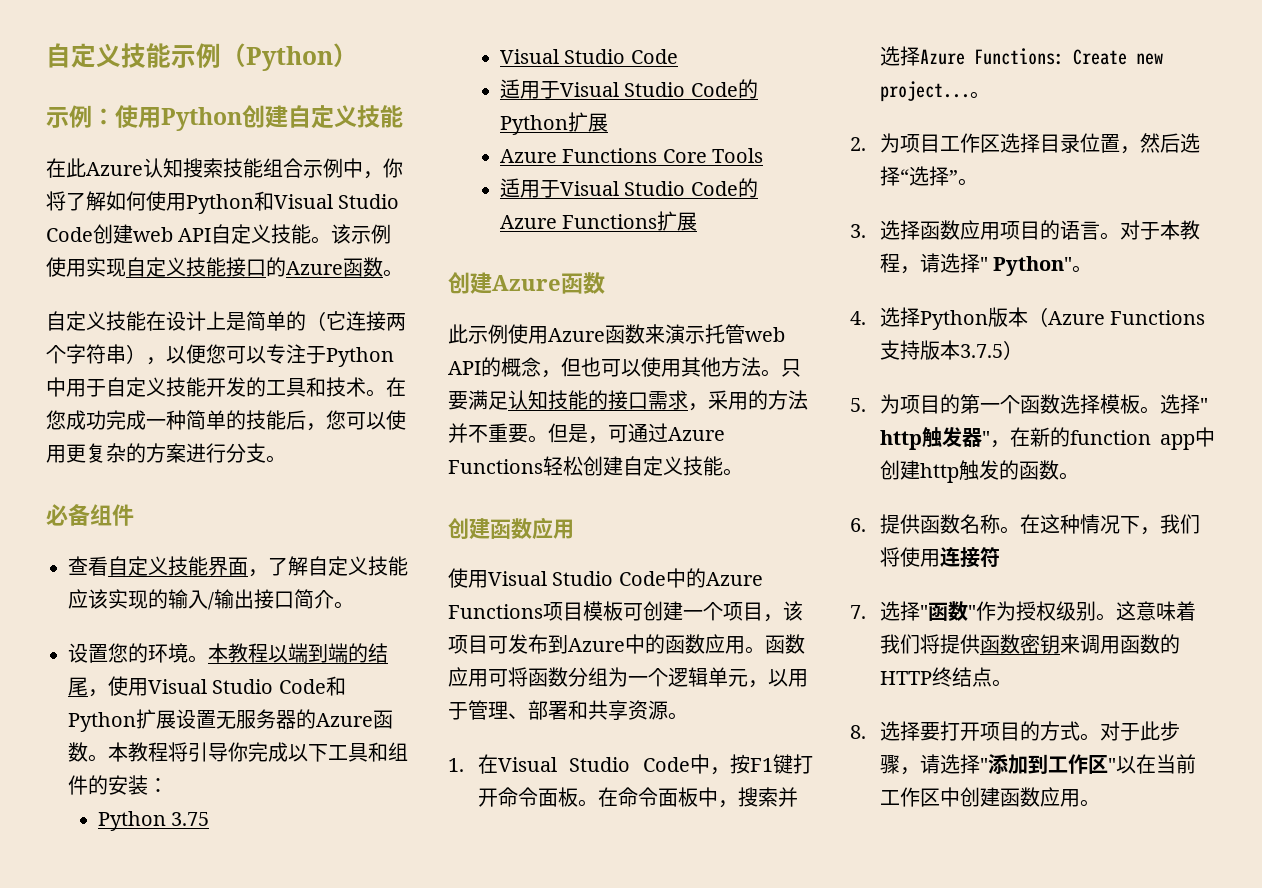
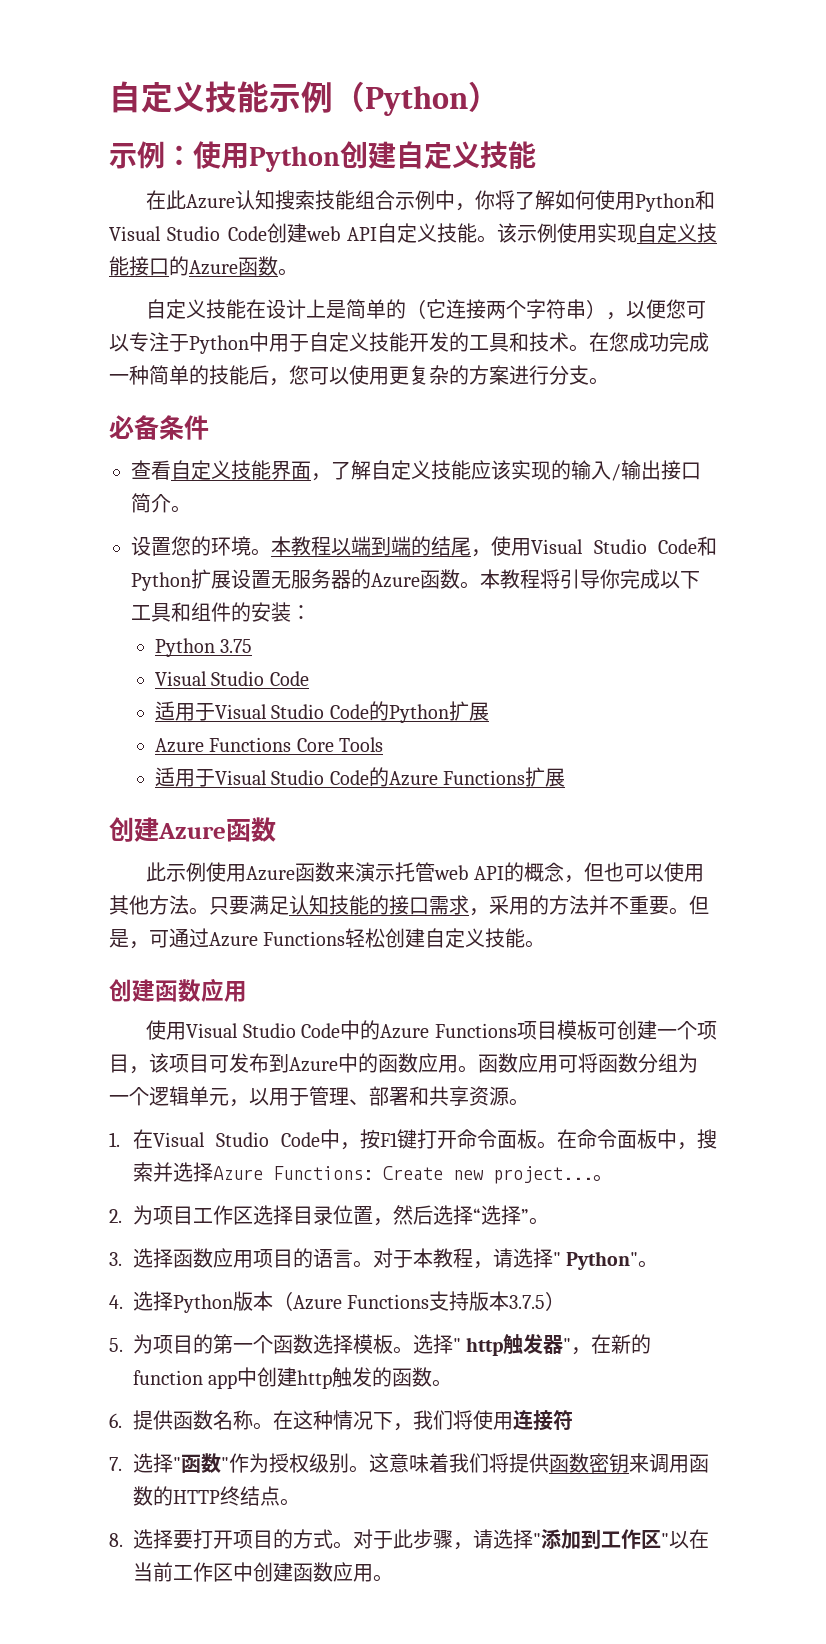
- 必备组件
+ 必备条件

